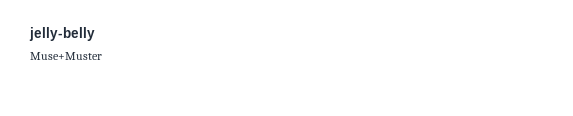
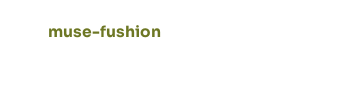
- jelly-belly
- Muse+Muster
+ muse-fushion

